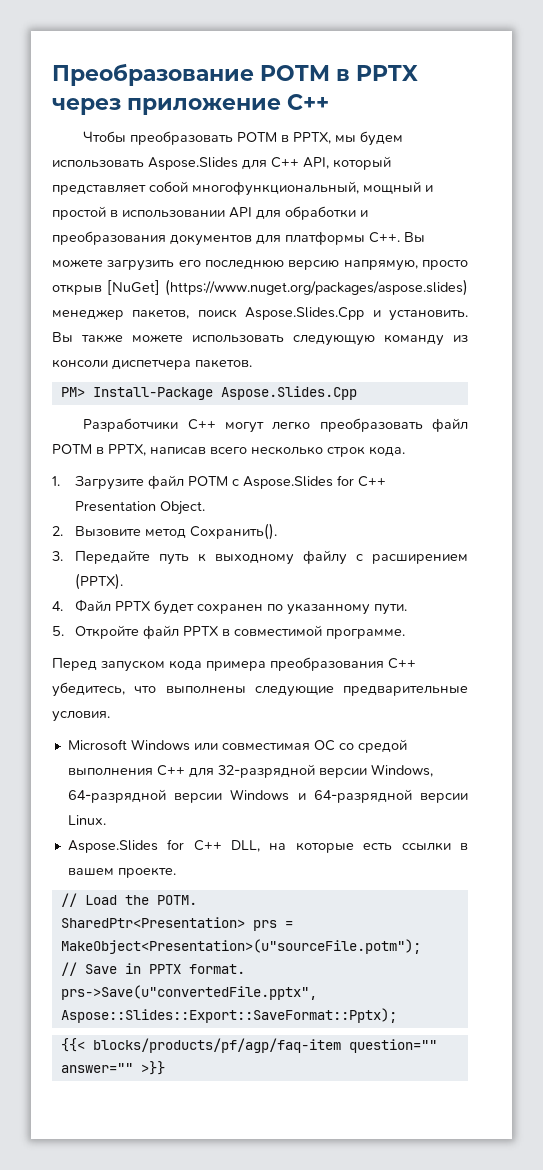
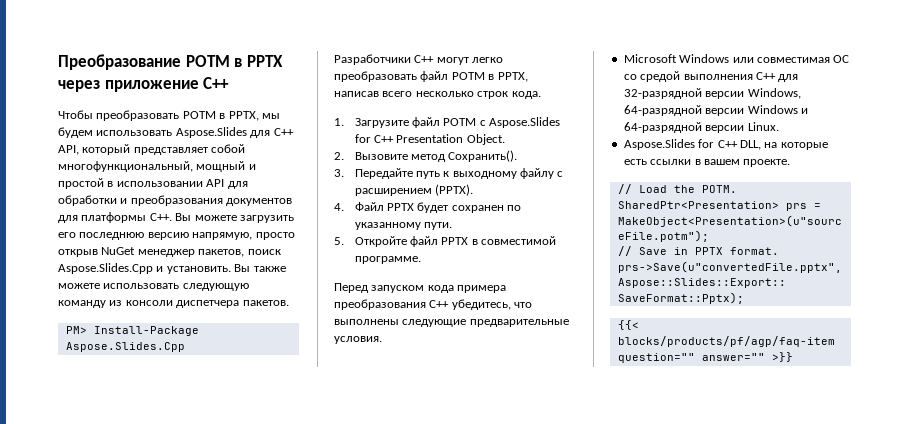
- Чтобы преобразовать POTM в PPTX, мы будем использовать Aspose.Slides для C++ API, который представляет собой многофункциональный, мощный и простой в использовании API для обработки и преобразования документов для платформы C++. Вы можете загрузить его последнюю версию напрямую, просто открыв [NuGet] (https://www.nuget.org/packages/aspose.slides) менеджер пакетов, поиск Aspose.Slides.Cpp и установить.
+ Чтобы преобразовать POTM в PPTX, мы будем использовать Aspose.Slides для C++ API, который представляет собой многофункциональный, мощный и простой в использовании API для обработки и преобразования документов для платформы C++. Вы можете загрузить его последнюю версию напрямую, просто открыв NuGet менеджер пакетов, поиск Aspose.Slides.Cpp и установить.

